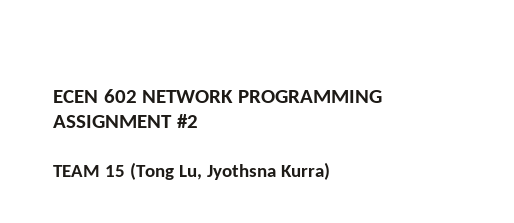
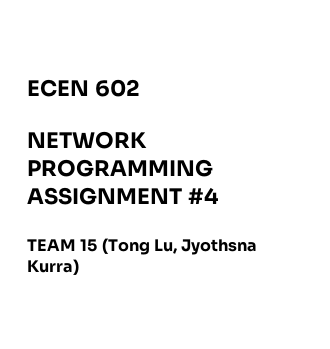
- ECEN 602 NETWORK PROGRAMMING ASSIGNMENT #2
+ ECEN 602
+ NETWORK PROGRAMMING ASSIGNMENT #4

